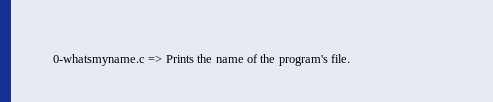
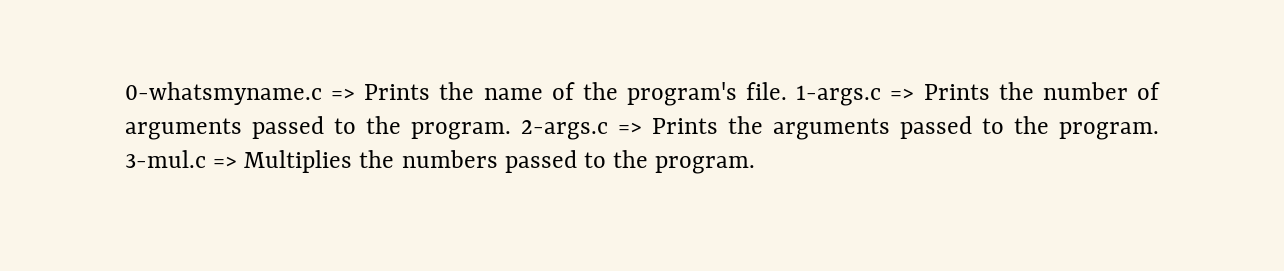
+ 1-args.c => Prints the number of arguments passed to the program. 2-args.c => Prints the arguments passed to the program. 3-mul.c => Multiplies the numbers passed to the program.

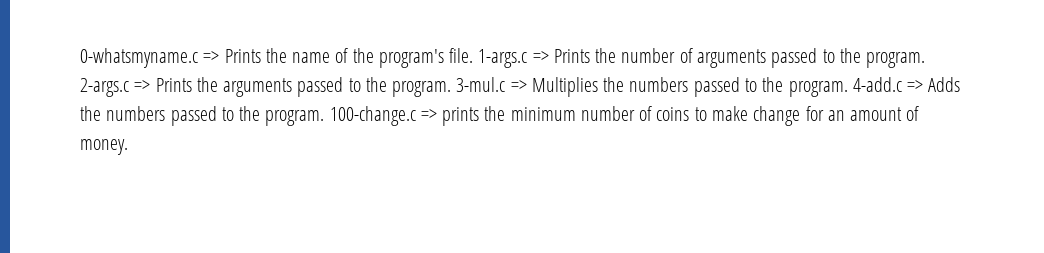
+ 4-add.c => Adds the numbers passed to the program. 100-change.c => prints the minimum number of coins to make change for an amount of money.

